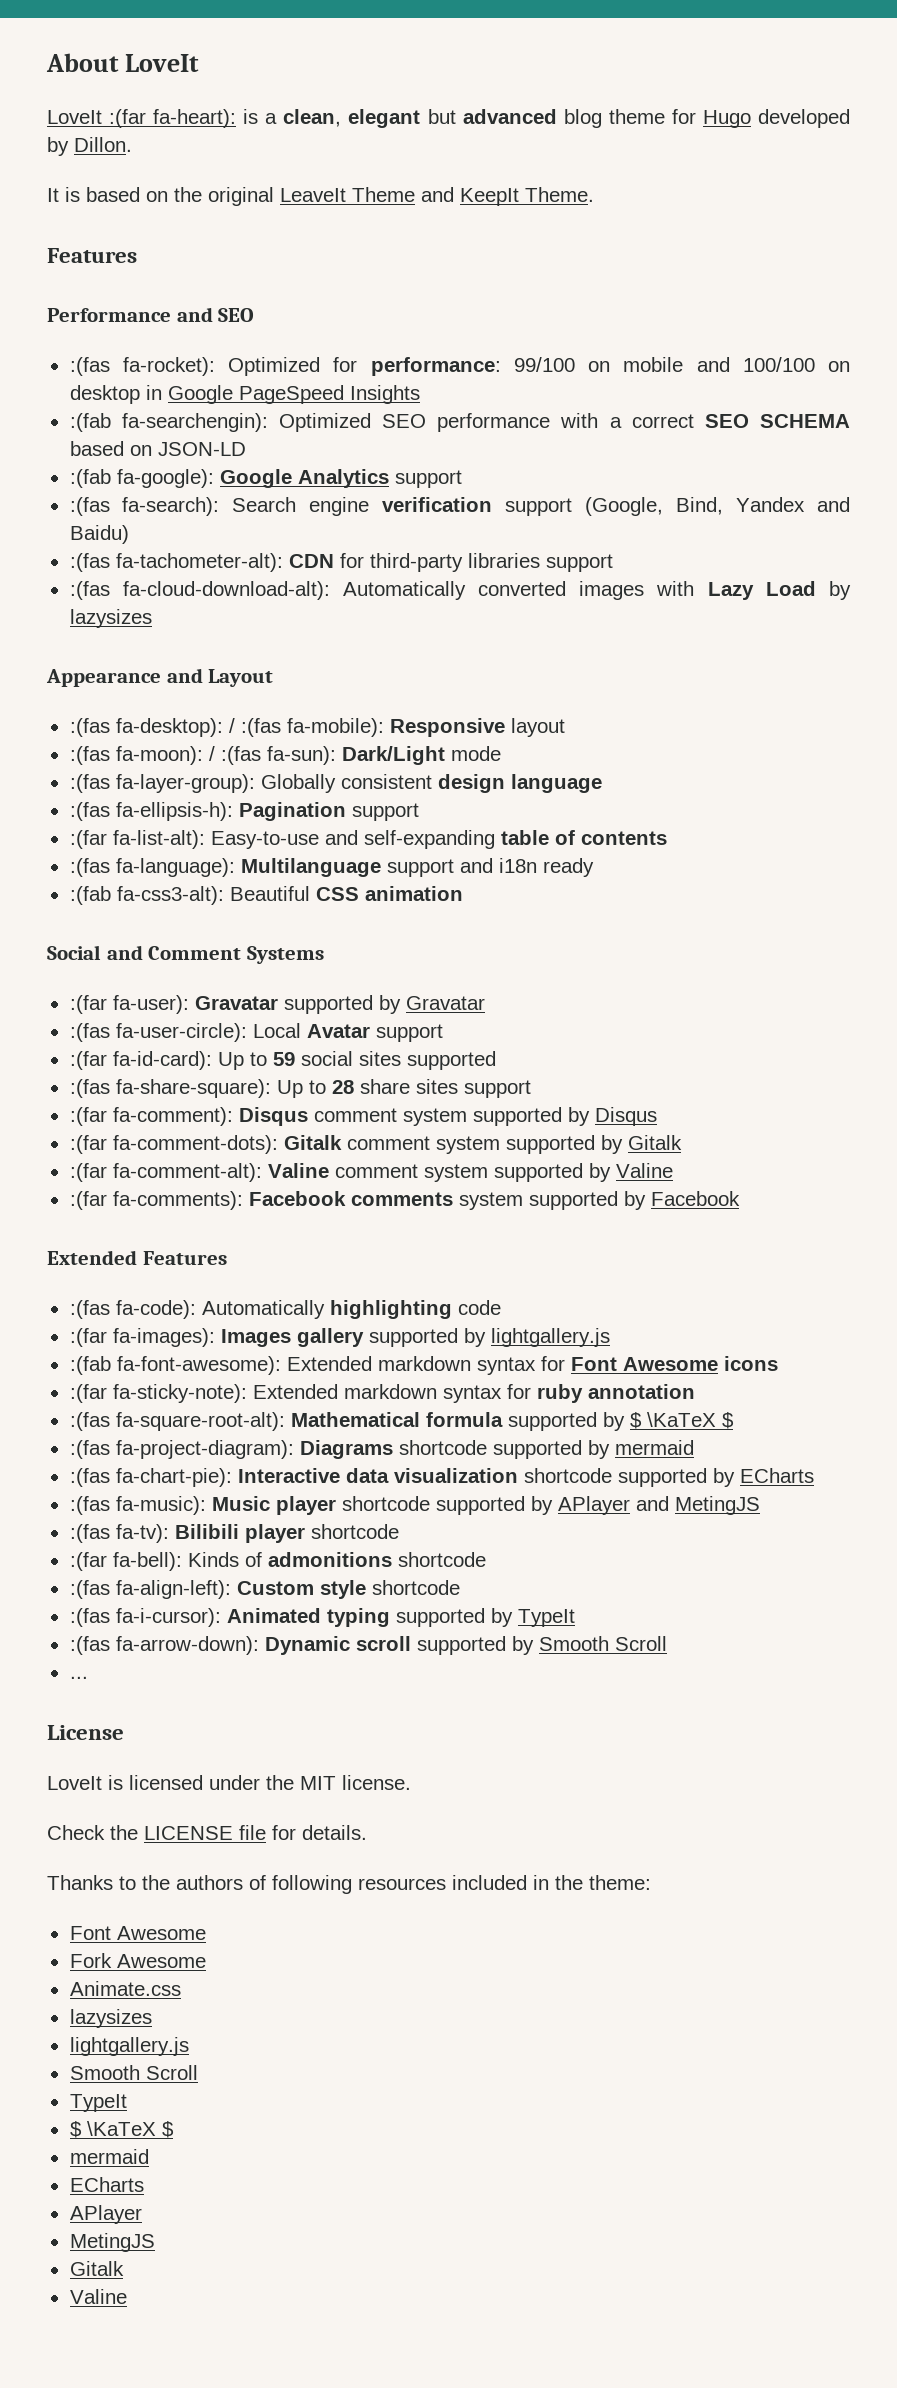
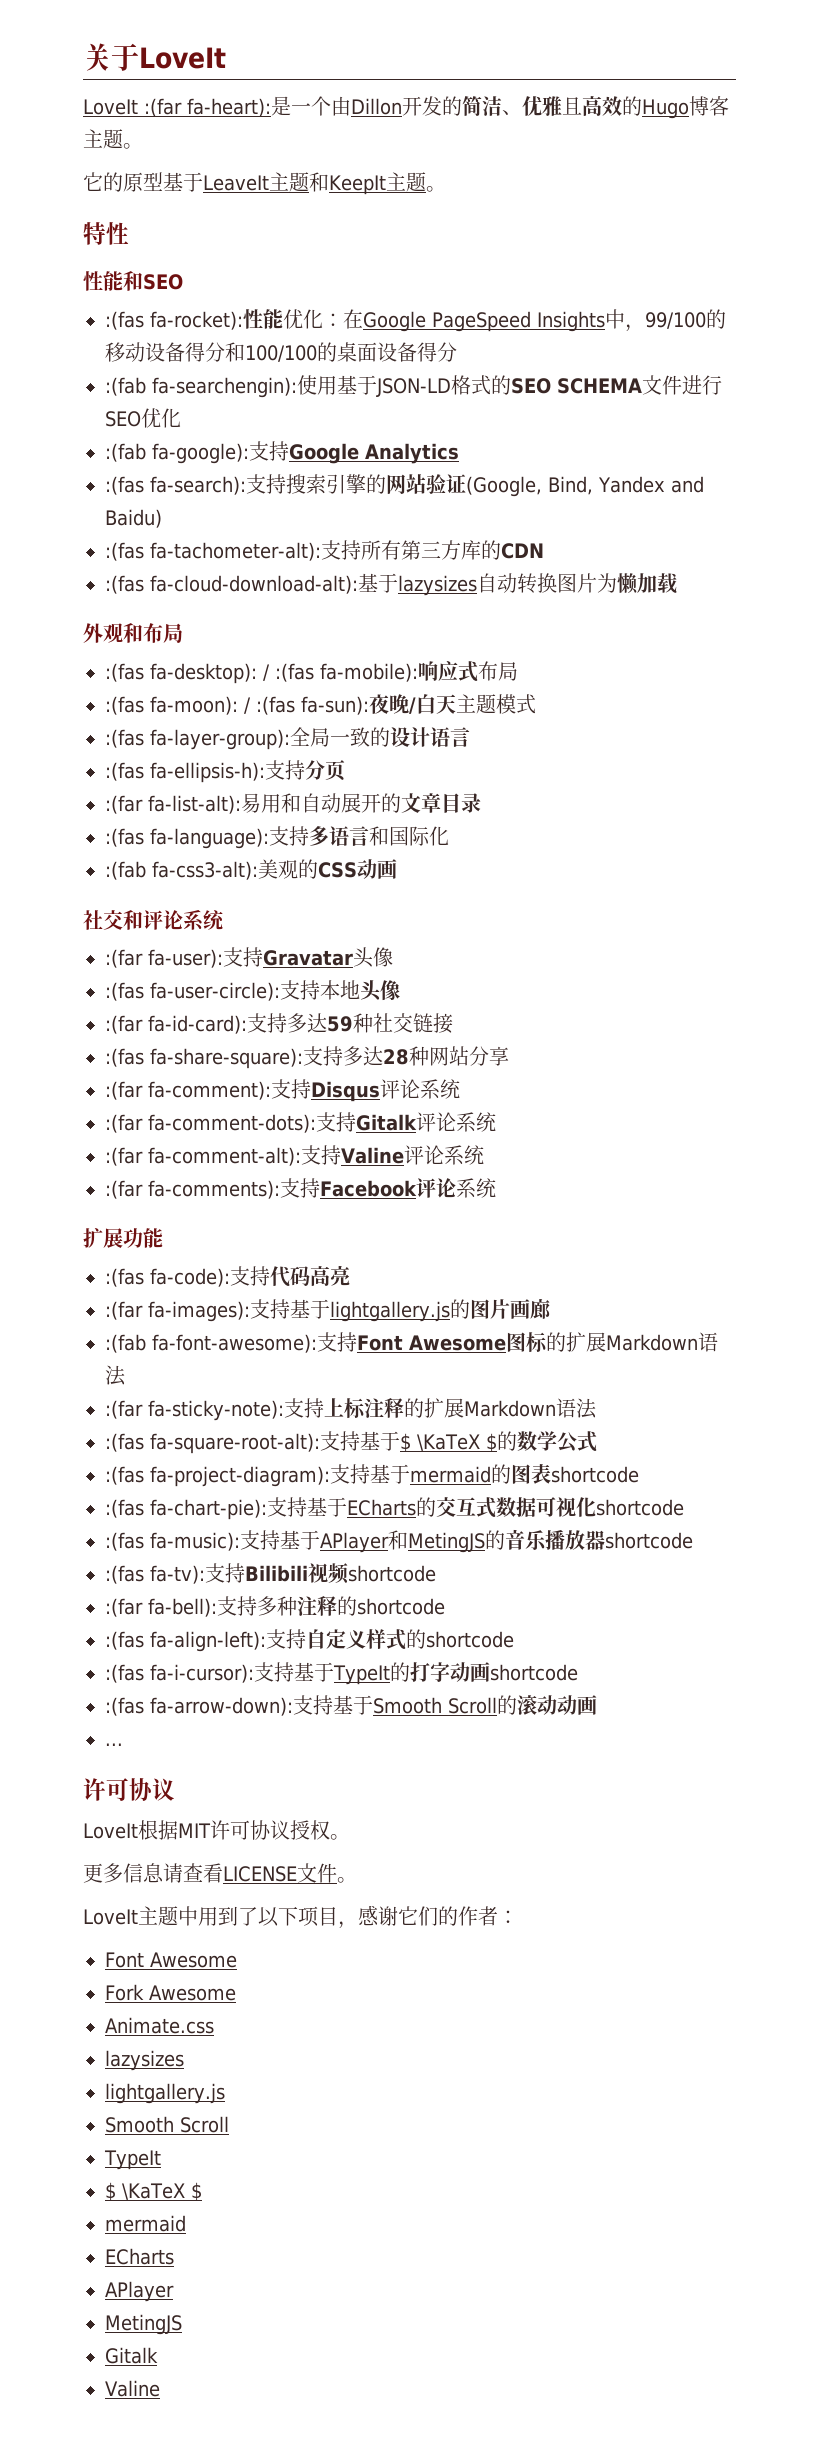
- About LoveIt
+ 关于LoveIt
- LoveIt :(far fa-heart): is a clean, elegant but advanced blog theme for Hugo developed by Dillon.
- It is based on the original LeaveIt Theme and KeepIt Theme.
- Features
- Performance and SEO
- :(fas fa-rocket): Optimized for performance: 99/100 on mobile and 100/100 on desktop in Google PageSpeed Insights
- :(fab fa-searchengin): Optimized SEO performance with a correct SEO SCHEMA based on JSON-LD
+ LoveIt :(far fa-heart):是一个由Dillon开发的简洁、优雅且高效的Hugo博客主题。
+ 它的原型基于LeaveIt主题和KeepIt主题。
+ 特性
+ 性能和SEO
+ :(fas fa-rocket):性能优化：在Google PageSpeed Insights中，99/100的移动设备得分和100/100的桌面设备得分
+ :(fab fa-searchengin):使用基于JSON-LD格式的SEO SCHEMA文件进行SEO优化
- :(fab fa-google): Google Analytics support
+ :(fab fa-google):支持Google Analytics
- :(fas fa-search): Search engine verification support (Google, Bind, Yandex and Baidu)
+ :(fas fa-search):支持搜索引擎的网站验证(Google, Bind, Yandex and Baidu)
- :(fas fa-tachometer-alt): CDN for third-party libraries support
- :(fas fa-cloud-download-alt): Automatically converted images with Lazy Load by lazysizes
- Appearance and Layout
+ :(fas fa-tachometer-alt):支持所有第三方库的CDN
+ :(fas fa-cloud-download-alt):基于lazysizes自动转换图片为懒加载
+ 外观和布局
- :(fas fa-desktop): / :(fas fa-mobile): Responsive layout
+ :(fas fa-desktop): / :(fas fa-mobile):响应式布局
- :(fas fa-moon): / :(fas fa-sun): Dark/Light mode
- :(fas fa-layer-group): Globally consistent design language
+ :(fas fa-moon): / :(fas fa-sun):夜晚/白天主题模式
+ :(fas fa-layer-group):全局一致的设计语言
- :(fas fa-ellipsis-h): Pagination support
+ :(fas fa-ellipsis-h):支持分页
- :(far fa-list-alt): Easy-to-use and self-expanding table of contents
- :(fas fa-language): Multilanguage support and i18n ready
- :(fab fa-css3-alt): Beautiful CSS animation
- Social and Comment Systems
- :(far fa-user): Gravatar supported by Gravatar
+ :(far fa-list-alt):易用和自动展开的文章目录
+ :(fas fa-language):支持多语言和国际化
+ :(fab fa-css3-alt):美观的CSS动画
+ 社交和评论系统
+ :(far fa-user):支持Gravatar头像
- :(fas fa-user-circle): Local Avatar support
+ :(fas fa-user-circle):支持本地头像
- :(far fa-id-card): Up to 59 social sites supported
- :(fas fa-share-square): Up to 28 share sites support
- :(far fa-comment): Disqus comment system supported by Disqus
- :(far fa-comment-dots): Gitalk comment system supported by Gitalk
- :(far fa-comment-alt): Valine comment system supported by Valine
- :(far fa-comments): Facebook comments system supported by Facebook
- Extended Features
+ :(far fa-id-card):支持多达59种社交链接
+ :(fas fa-share-square):支持多达28种网站分享
+ :(far fa-comment):支持Disqus评论系统
+ :(far fa-comment-dots):支持Gitalk评论系统
+ :(far fa-comment-alt):支持Valine评论系统
+ :(far fa-comments):支持Facebook评论系统
+ 扩展功能
- :(fas fa-code): Automatically highlighting code
+ :(fas fa-code):支持代码高亮
- :(far fa-images): Images gallery supported by lightgallery.js
+ :(far fa-images):支持基于lightgallery.js的图片画廊
- :(fab fa-font-awesome): Extended markdown syntax for Font Awesome icons
- :(far fa-sticky-note): Extended markdown syntax for ruby annotation
- :(fas fa-square-root-alt): Mathematical formula supported by $ \KaTeX $
+ :(fab fa-font-awesome):支持Font Awesome图标的扩展Markdown语法
+ :(far fa-sticky-note):支持上标注释的扩展Markdown语法
+ :(fas fa-square-root-alt):支持基于$ \KaTeX $的数学公式
- :(fas fa-project-diagram): Diagrams shortcode supported by mermaid
- :(fas fa-chart-pie): Interactive data visualization shortcode supported by ECharts
- :(fas fa-music): Music player shortcode supported by APlayer and MetingJS
+ :(fas fa-project-diagram):支持基于mermaid的图表shortcode
+ :(fas fa-chart-pie):支持基于ECharts的交互式数据可视化shortcode
+ :(fas fa-music):支持基于APlayer和MetingJS的音乐播放器shortcode
- :(fas fa-tv): Bilibili player shortcode
+ :(fas fa-tv):支持Bilibili视频shortcode
- :(far fa-bell): Kinds of admonitions shortcode
+ :(far fa-bell):支持多种注释的shortcode
- :(fas fa-align-left): Custom style shortcode
+ :(fas fa-align-left):支持自定义样式的shortcode
- :(fas fa-i-cursor): Animated typing supported by TypeIt
- :(fas fa-arrow-down): Dynamic scroll supported by Smooth Scroll
+ :(fas fa-i-cursor):支持基于TypeIt的打字动画shortcode
+ :(fas fa-arrow-down):支持基于Smooth Scroll的滚动动画
  ...
- License
- LoveIt is licensed under the MIT license.
- Check the LICENSE file for details.
- Thanks to the authors of following resources included in the theme:
+ 许可协议
+ LoveIt根据MIT许可协议授权。
+ 更多信息请查看LICENSE文件。
+ LoveIt主题中用到了以下项目，感谢它们的作者：

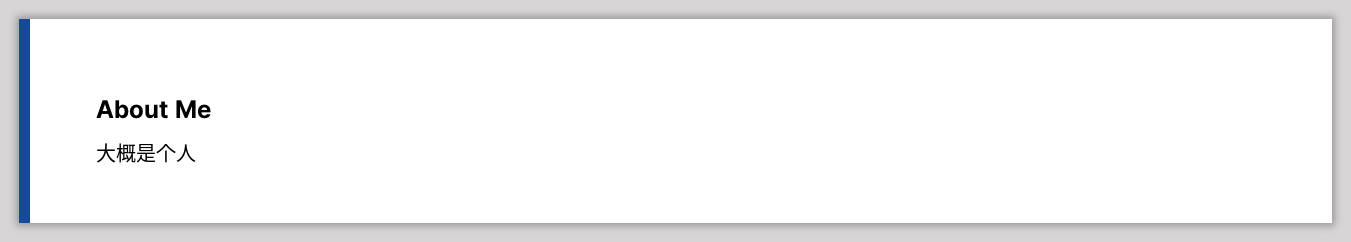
- 关于LoveIt
- LoveIt :(far fa-heart):是一个由Dillon开发的简洁、优雅且高效的Hugo博客主题。
- 它的原型基于LeaveIt主题和KeepIt主题。
- 特性
- 性能和SEO
- :(fas fa-rocket):性能优化：在Google PageSpeed Insights中，99/100的移动设备得分和100/100的桌面设备得分
- :(fab fa-searchengin):使用基于JSON-LD格式的SEO SCHEMA文件进行SEO优化
- :(fab fa-google):支持Google Analytics
- :(fas fa-search):支持搜索引擎的网站验证(Google, Bind, Yandex and Baidu)
- :(fas fa-tachometer-alt):支持所有第三方库的CDN
- :(fas fa-cloud-download-alt):基于lazysizes自动转换图片为懒加载
- 外观和布局
- :(fas fa-desktop): / :(fas fa-mobile):响应式布局
- :(fas fa-moon): / :(fas fa-sun):夜晚/白天主题模式
- :(fas fa-layer-group):全局一致的设计语言
- :(fas fa-ellipsis-h):支持分页
- :(far fa-list-alt):易用和自动展开的文章目录
- :(fas fa-language):支持多语言和国际化
- :(fab fa-css3-alt):美观的CSS动画
- 社交和评论系统
- :(far fa-user):支持Gravatar头像
- :(fas fa-user-circle):支持本地头像
- :(far fa-id-card):支持多达59种社交链接
- :(fas fa-share-square):支持多达28种网站分享
- :(far fa-comment):支持Disqus评论系统
- :(far fa-comment-dots):支持Gitalk评论系统
- :(far fa-comment-alt):支持Valine评论系统
- :(far fa-comments):支持Facebook评论系统
- 扩展功能
- :(fas fa-code):支持代码高亮
- :(far fa-images):支持基于lightgallery.js的图片画廊
- :(fab fa-font-awesome):支持Font Awesome图标的扩展Markdown语法
- :(far fa-sticky-note):支持上标注释的扩展Markdown语法
- :(fas fa-square-root-alt):支持基于$ \KaTeX $的数学公式
- :(fas fa-project-diagram):支持基于mermaid的图表shortcode
- :(fas fa-chart-pie):支持基于ECharts的交互式数据可视化shortcode
- :(fas fa-music):支持基于APlayer和MetingJS的音乐播放器shortcode
- :(fas fa-tv):支持Bilibili视频shortcode
- :(far fa-bell):支持多种注释的shortcode
- :(fas fa-align-left):支持自定义样式的shortcode
- :(fas fa-i-cursor):支持基于TypeIt的打字动画shortcode
- :(fas fa-arrow-down):支持基于Smooth Scroll的滚动动画
- ...
- 许可协议
- LoveIt根据MIT许可协议授权。
- 更多信息请查看LICENSE文件。
- LoveIt主题中用到了以下项目，感谢它们的作者：
- Font Awesome
- Fork Awesome
- Animate.css
- lazysizes
- lightgallery.js
- Smooth Scroll
- TypeIt
- $ \KaTeX $
- mermaid
- ECharts
- APlayer
- MetingJS
- Gitalk
- Valine
+ About Me
+ 大概是个人

